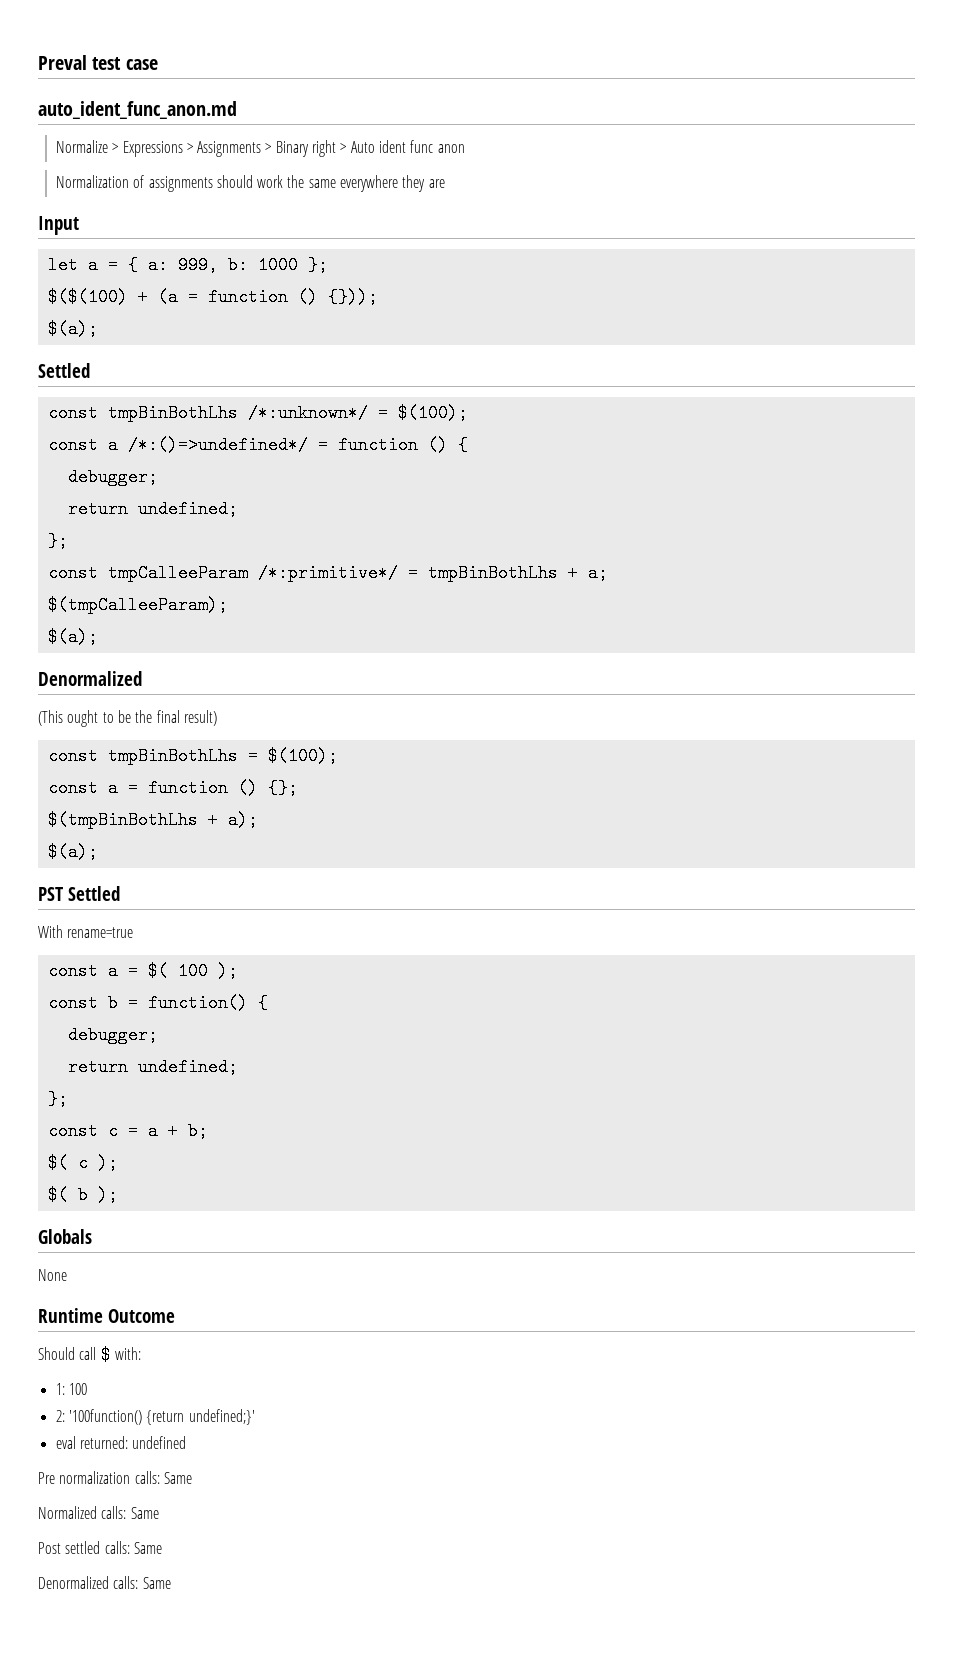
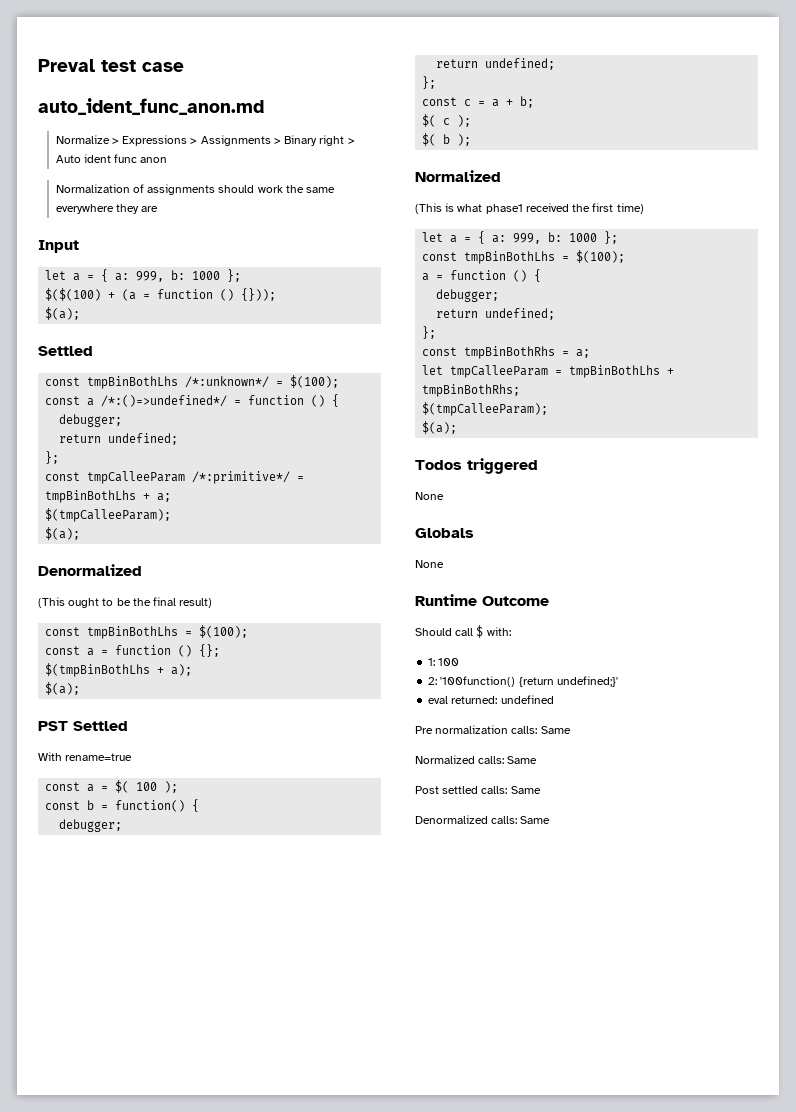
  $( b );
+ Normalized
+ (This is what phase1 received the first time)
+ let a = { a: 999, b: 1000 };
+ const tmpBinBothLhs = $(100);
+ a = function () {
+ debugger;
+ return undefined;
+ };
+ const tmpBinBothRhs = a;
+ let tmpCalleeParam = tmpBinBothLhs + tmpBinBothRhs;
+ $(tmpCalleeParam);
+ $(a);
+ Todos triggered
+ None

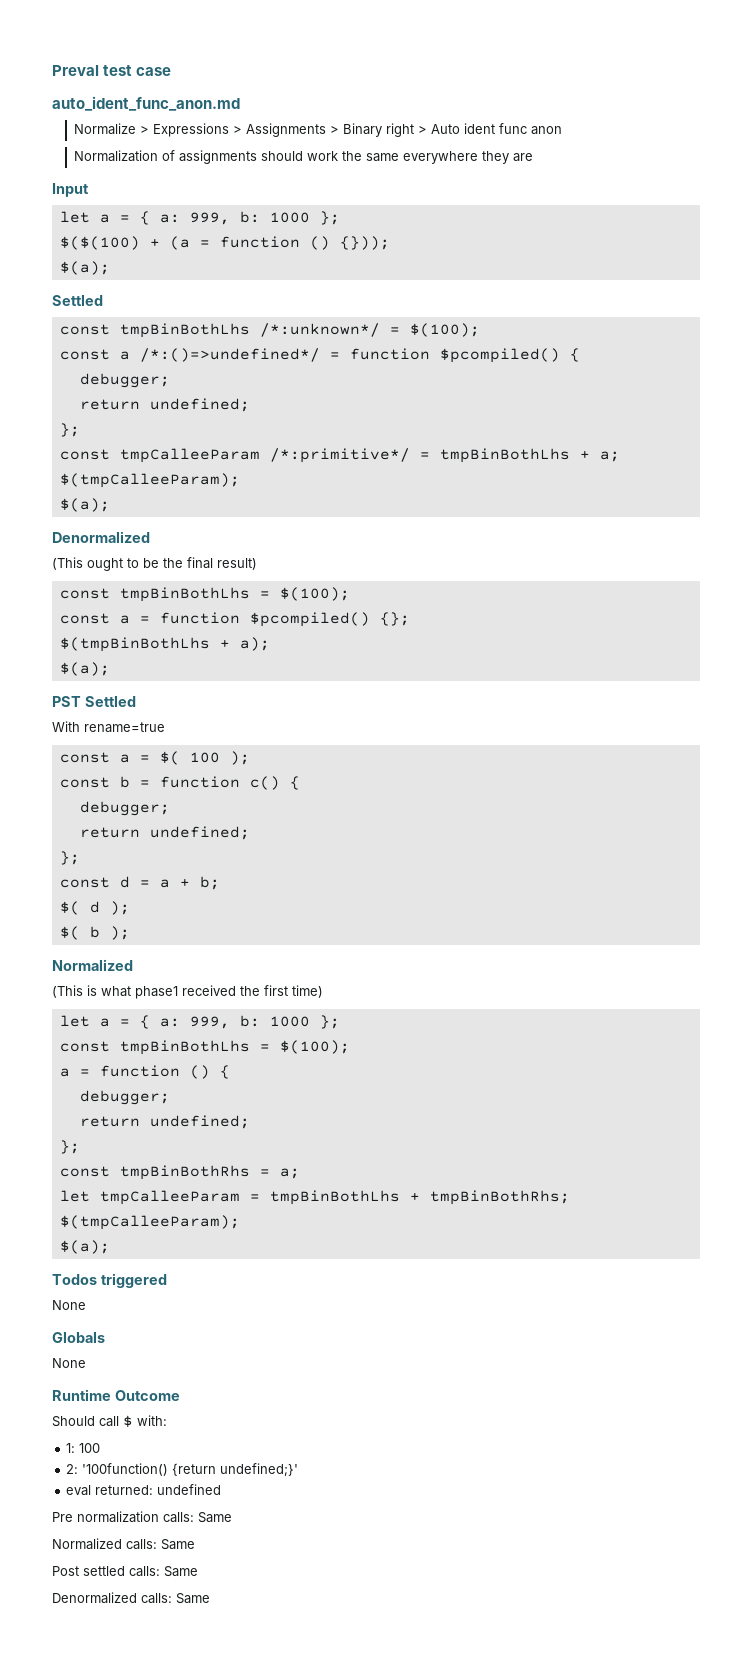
- const a /*:()=>undefined*/ = function () {
+ const a /*:()=>undefined*/ = function $pcompiled() {
- const a = function () {};
+ const a = function $pcompiled() {};
- const b = function() {
+ const b = function c() {
  debugger;
  return undefined;
  };
- const c = a + b;
+ const d = a + b;
- $( c );
+ $( d );

